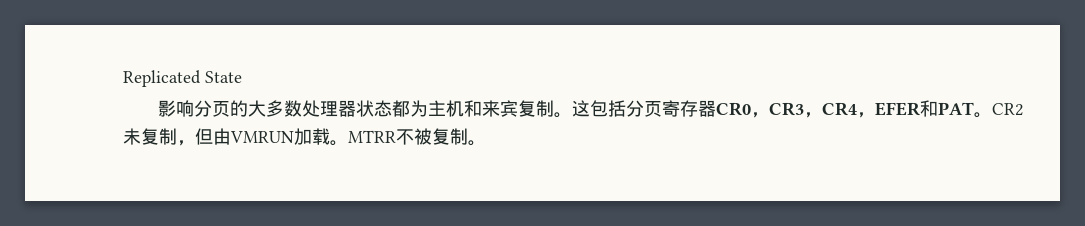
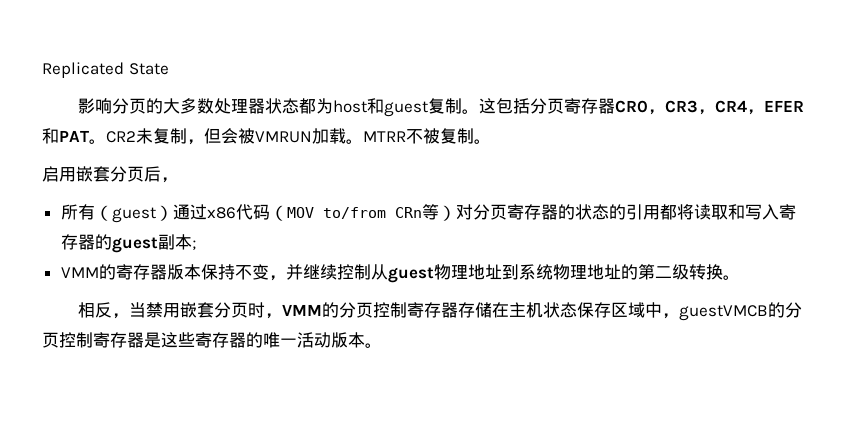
- 影响分页的大多数处理器状态都为主机和来宾复制。
+ 影响分页的大多数处理器状态都为host和guest复制。
- CR2未复制，但由VMRUN加载。
+ CR2未复制，但会被VMRUN加载。
+ 启用嵌套分页后，
+ 所有（guest）通过x86代码（MOV to/from CRn等）对分页寄存器的状态的引用都将读取和写入寄存器的guest副本;
+ VMM的寄存器版本保持不变，并继续控制从guest物理地址到系统物理地址的第二级转换。
+ 相反，当禁用嵌套分页时，VMM的分页控制寄存器存储在主机状态保存区域中，guestVMCB的分页控制寄存器是这些寄存器的唯一活动版本。

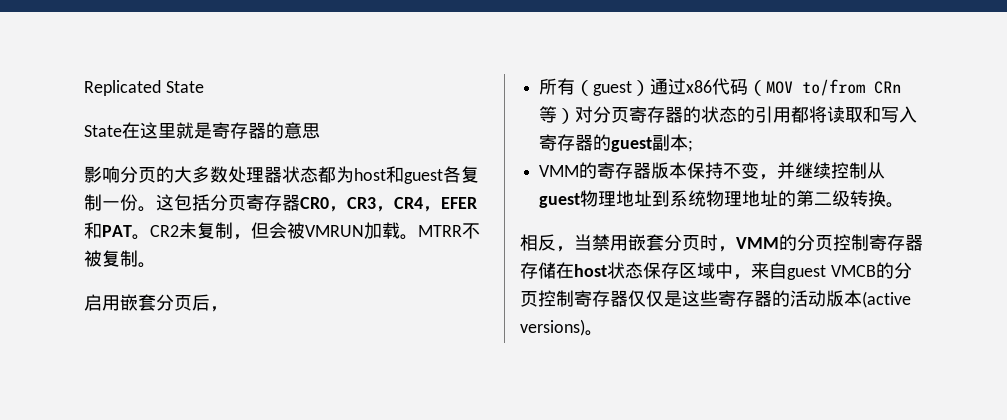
+ State在这里就是寄存器的意思
- 影响分页的大多数处理器状态都为host和guest复制。
+ 影响分页的大多数处理器状态都为host和guest各复制一份。
- 相反，当禁用嵌套分页时，VMM的分页控制寄存器存储在主机状态保存区域中，guestVMCB的分页控制寄存器是这些寄存器的唯一活动版本。
+ 相反，当禁用嵌套分页时，VMM的分页控制寄存器存储在host状态保存区域中，来自guest VMCB的分页控制寄存器仅仅是这些寄存器的活动版本(active versions)。

